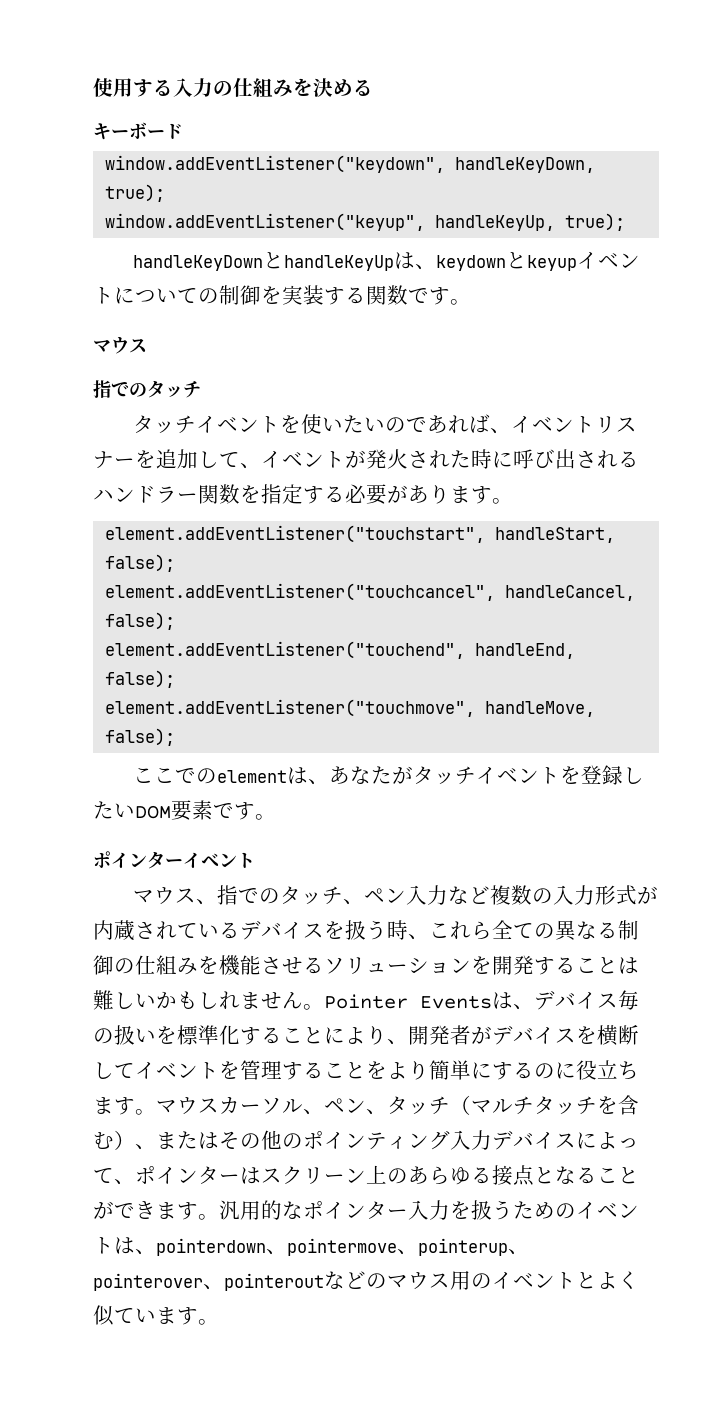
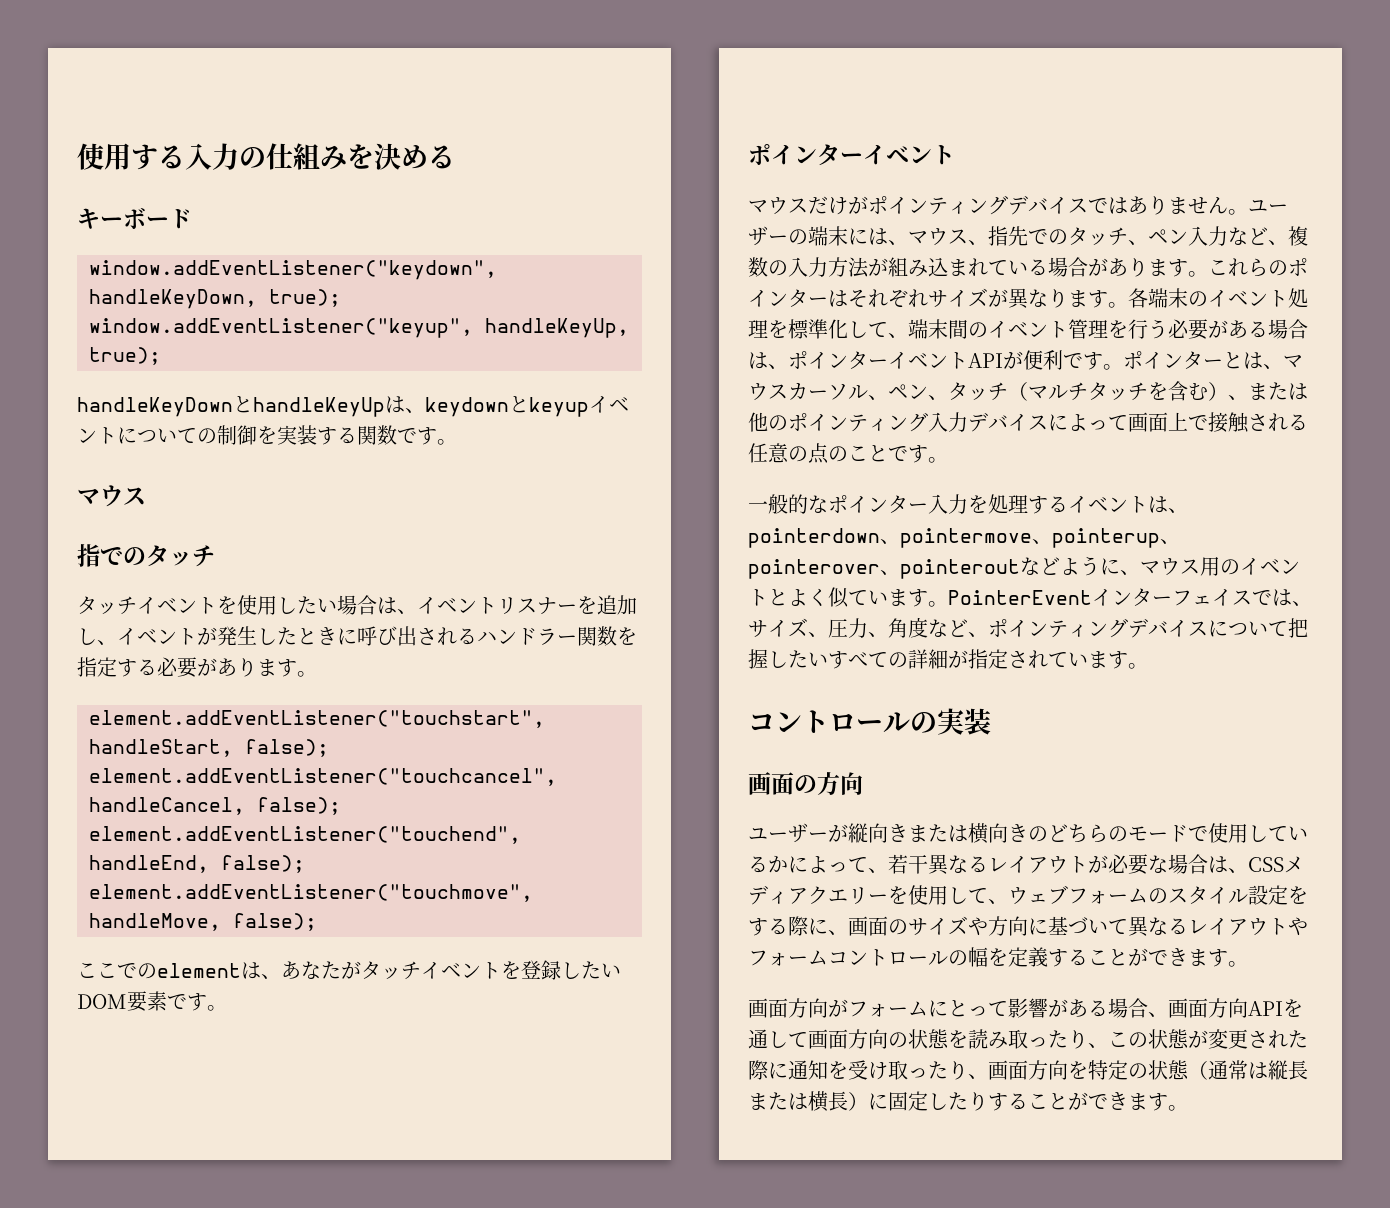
- タッチイベントを使いたいのであれば、イベントリスナーを追加して、イベントが発火された時に呼び出されるハンドラー関数を指定する必要があります。
+ タッチイベントを使用したい場合は、イベントリスナーを追加し、イベントが発生したときに呼び出されるハンドラー関数を指定する必要があります。
- マウス、指でのタッチ、ペン入力など複数の入力形式が内蔵されているデバイスを扱う時、これら全ての異なる制御の仕組みを機能させるソリューションを開発することは難しいかもしれません。Pointer Eventsは、デバイス毎の扱いを標準化することにより、開発者がデバイスを横断してイベントを管理することをより簡単にするのに役立ちます。マウスカーソル、ペン、タッチ（マルチタッチを含む）、またはその他のポインティング入力デバイスによって、ポインターはスクリーン上のあらゆる接点となることができます。汎用的なポインター入力を扱うためのイベントは、pointerdown、pointermove、pointerup、pointerover、pointeroutなどのマウス用のイベントとよく似ています。
+ マウスだけがポインティングデバイスではありません。ユーザーの端末には、マウス、指先でのタッチ、ペン入力など、複数の入力方法が組み込まれている場合があります。これらのポインターはそれぞれサイズが異なります。各端末のイベント処理を標準化して、端末間のイベント管理を行う必要がある場合は、ポインターイベントAPIが便利です。ポインターとは、マウスカーソル、ペン、タッチ（マルチタッチを含む）、または他のポインティング入力デバイスによって画面上で接触される任意の点のことです。
+ 一般的なポインター入力を処理するイベントは、pointerdown、pointermove、pointerup、pointerover、pointeroutなどように、マウス用のイベントとよく似ています。
+ PointerEventインターフェイスでは、サイズ、圧力、角度など、ポインティングデバイスについて把握したいすべての詳細が指定されています。
+ コントロールの実装
+ 画面の方向
+ ユーザーが縦向きまたは横向きのどちらのモードで使用しているかによって、若干異なるレイアウトが必要な場合は、CSSメディアクエリーを使用して、ウェブフォームのスタイル設定をする際に、画面のサイズや方向に基づいて異なるレイアウトやフォームコントロールの幅を定義することができます。
+ 画面方向がフォームにとって影響がある場合、画面方向APIを通して画面方向の状態を読み取ったり、この状態が変更された際に通知を受け取ったり、画面方向を特定の状態（通常は縦長または横長）に固定したりすることができます。

